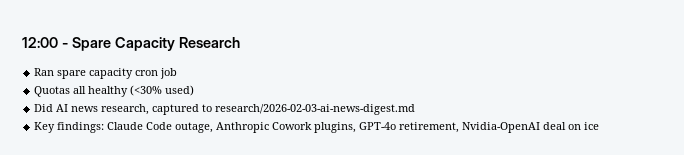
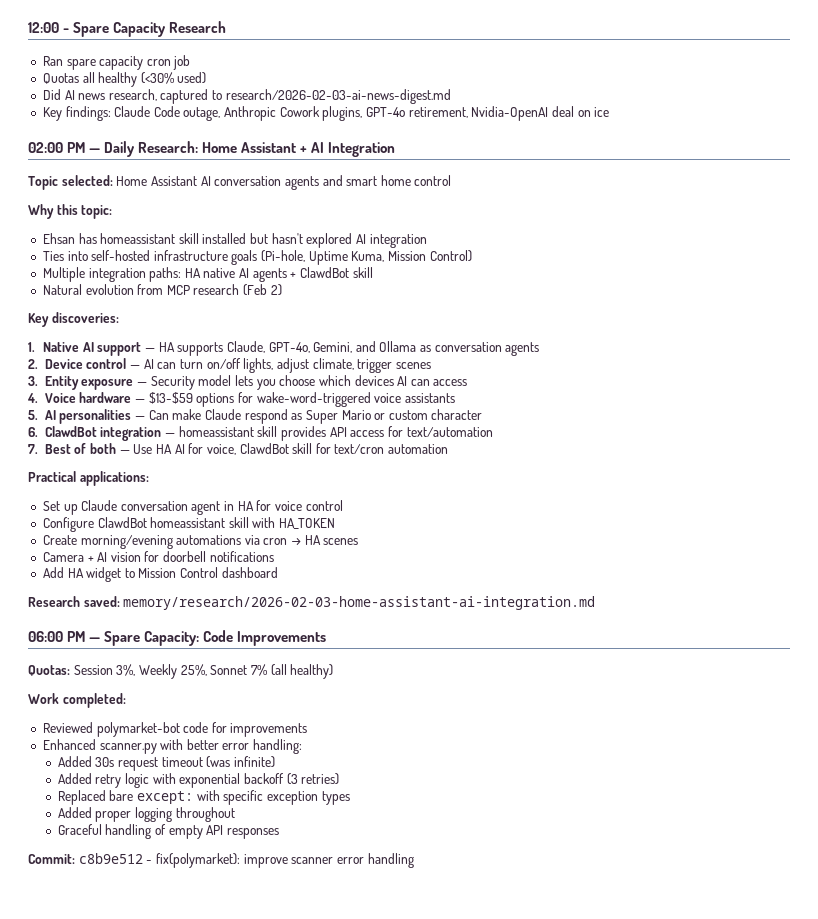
+ 02:00 PM — Daily Research: Home Assistant + AI Integration
+ Topic selected: Home Assistant AI conversation agents and smart home control
+ Why this topic:
+ Ehsan has homeassistant skill installed but hasn't explored AI integration
+ Ties into self-hosted infrastructure goals (Pi-hole, Uptime Kuma, Mission Control)
+ Multiple integration paths: HA native AI agents + ClawdBot skill
+ Natural evolution from MCP research (Feb 2)
+ Key discoveries:
+ 1. Native AI support — HA supports Claude, GPT-4o, Gemini, and Ollama as conversation agents
+ 2. Device control — AI can turn on/off lights, adjust climate, trigger scenes
+ 3. Entity exposure — Security model lets you choose which devices AI can access
+ 4. Voice hardware — $13-$59 options for wake-word-triggered voice assistants
+ 5. AI personalities — Can make Claude respond as Super Mario or custom character
+ 6. ClawdBot integration — homeassistant skill provides API access for text/automation
+ 7. Best of both — Use HA AI for voice, ClawdBot skill for text/cron automation
+ Practical applications:
+ Set up Claude conversation agent in HA for voice control
+ Configure ClawdBot homeassistant skill with HA_TOKEN
+ Create morning/evening automations via cron → HA scenes
+ Camera + AI vision for doorbell notifications
+ Add HA widget to Mission Control dashboard
+ Research saved: memory/research/2026-02-03-home-assistant-ai-integration.md
+ 06:00 PM — Spare Capacity: Code Improvements
+ Quotas: Session 3%, Weekly 25%, Sonnet 7% (all healthy)
+ Work completed:
+ Reviewed polymarket-bot code for improvements
+ Enhanced scanner.py with better error handling:
+ Added 30s request timeout (was infinite)
+ Added retry logic with exponential backoff (3 retries)
+ Replaced bare except: with specific exception types
+ Added proper logging throughout
+ Graceful handling of empty API responses
+ Commit: c8b9e512 - fix(polymarket): improve scanner error handling

